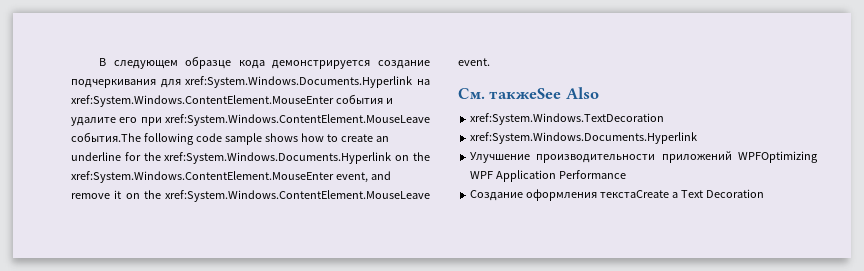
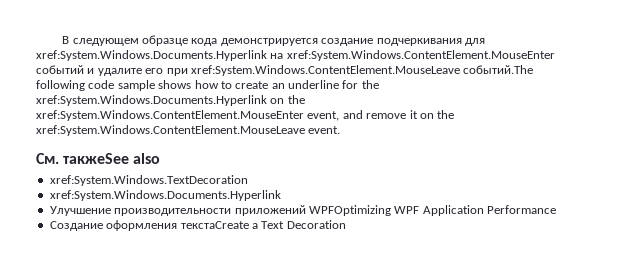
- В следующем образце кода демонстрируется создание подчеркивания для xref:System.Windows.Documents.Hyperlink на xref:System.Windows.ContentElement.MouseEnter события и удалите его при xref:System.Windows.ContentElement.MouseLeave события.The following code sample shows how to create an underline for the xref:System.Windows.Documents.Hyperlink on the xref:System.Windows.ContentElement.MouseEnter event, and remove it on the xref:System.Windows.ContentElement.MouseLeave event.
+ В следующем образце кода демонстрируется создание подчеркивания для xref:System.Windows.Documents.Hyperlink на xref:System.Windows.ContentElement.MouseEnter событий и удалите его при xref:System.Windows.ContentElement.MouseLeave событий.The following code sample shows how to create an underline for the xref:System.Windows.Documents.Hyperlink on the xref:System.Windows.ContentElement.MouseEnter event, and remove it on the xref:System.Windows.ContentElement.MouseLeave event.
- См. такжеSee Also
+ См. такжеSee also

